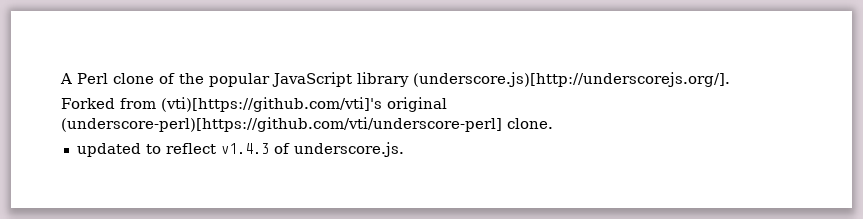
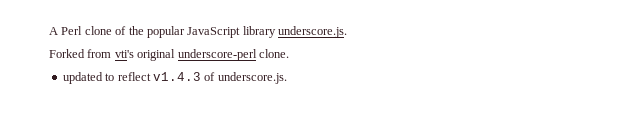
- A Perl clone of the popular JavaScript library (underscore.js)[http://underscorejs.org/].
+ A Perl clone of the popular JavaScript library underscore.js.
- Forked from (vti)[https://github.com/vti]'s original (underscore-perl)[https://github.com/vti/underscore-perl] clone.
+ Forked from vti's original underscore-perl clone.

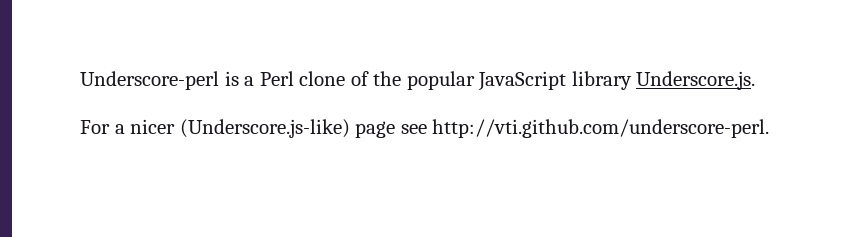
- A Perl clone of the popular JavaScript library underscore.js.
- Forked from vti's original underscore-perl clone.
- updated to reflect v1.4.3 of underscore.js.
+ Underscore-perl is a Perl clone of the popular JavaScript library Underscore.js.
+ For a nicer (Underscore.js-like) page see http://vti.github.com/underscore-perl.

